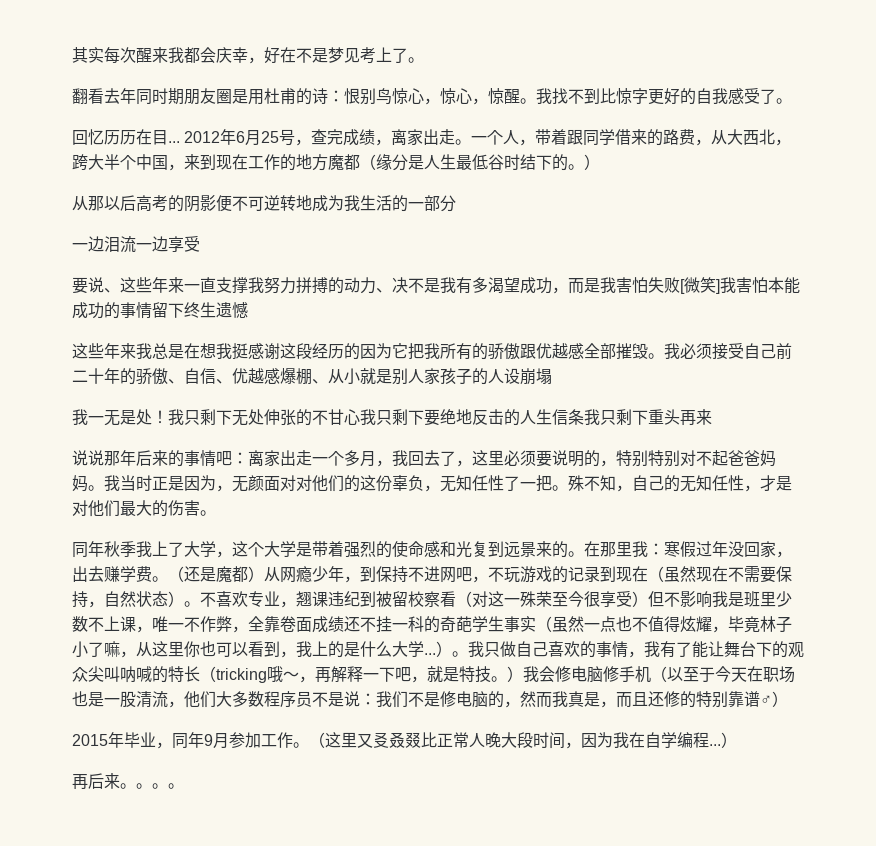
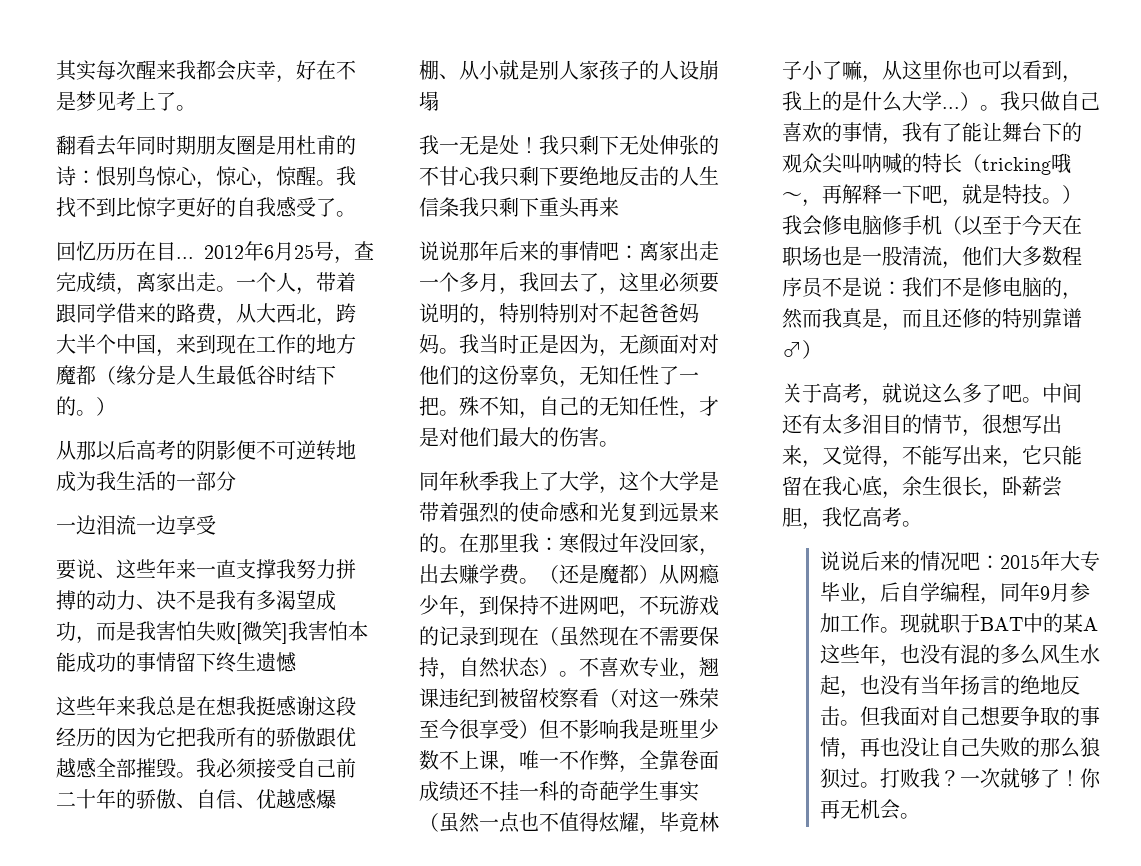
- 2015年毕业，同年9月参加工作。
+ 关于高考，就说这么多了吧。中间还有太多泪目的情节，很想写出来，又觉得，不能写出来，它只能留在我心底，余生很长，卧薪尝胆，我忆高考。
+ 说说后来的情况吧：2015年大专毕业，后自学编程，同年9月参加工作。
- （这里又㕛叒叕比正常人晚大段时间，因为我在自学编程...）
- 再后来。。。。
+ 现就职于BAT中的某A这些年，也没有混的多么风生水起，也没有当年扬言的绝地反击。但我面对自己想要争取的事情，再也没让自己失败的那么狼狈过。打败我？一次就够了！你再无机会。

